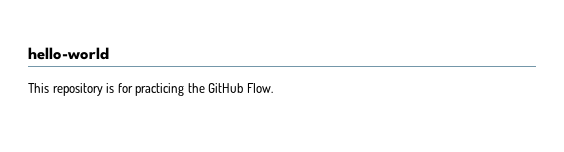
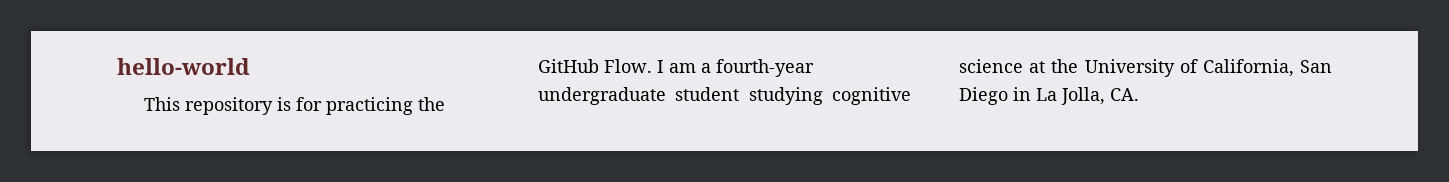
+ I am a fourth-year undergraduate student studying cognitive science at the University of California, San Diego in La Jolla, CA.

